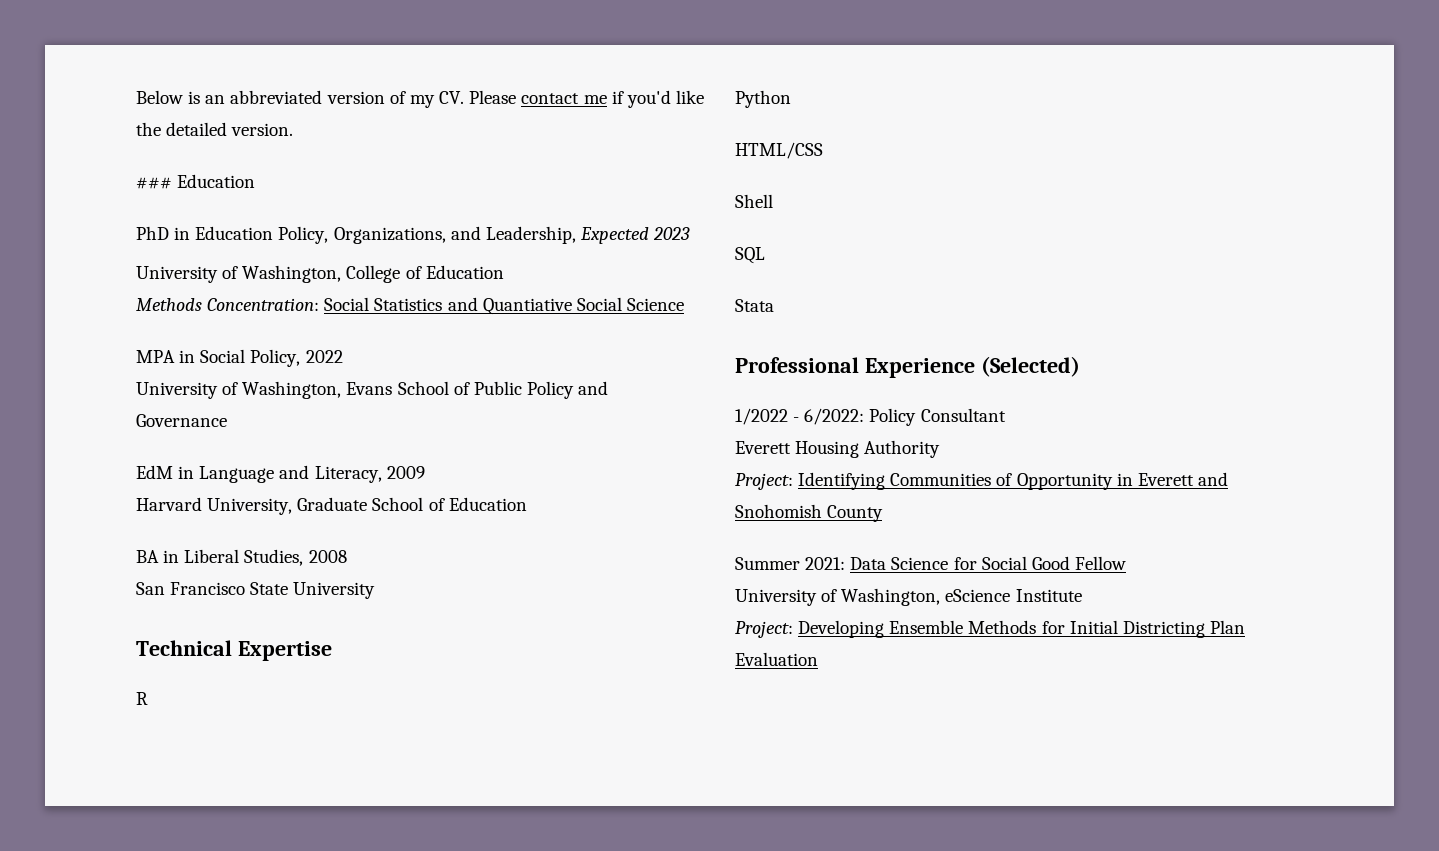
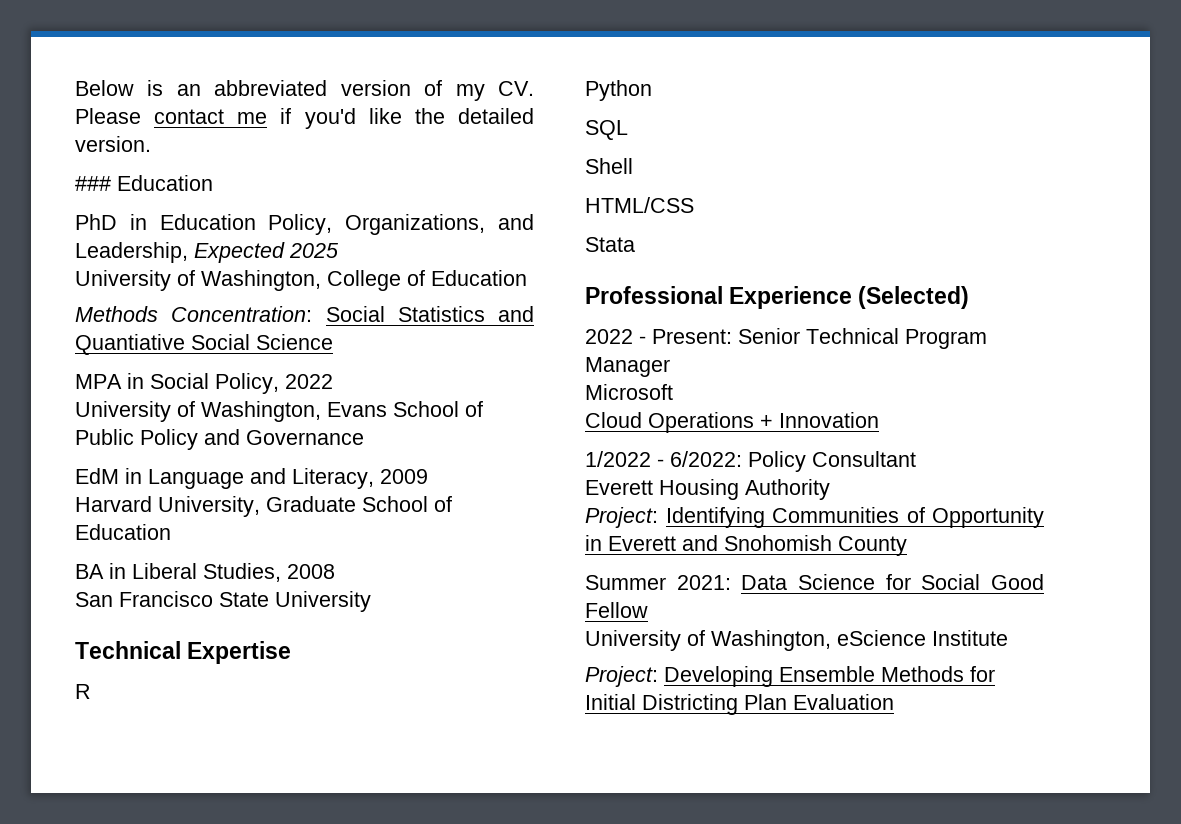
- PhD in Education Policy, Organizations, and Leadership, Expected 2023
+ PhD in Education Policy, Organizations, and Leadership, Expected 2025
- HTML/CSS
+ SQL
- SQL
+ HTML/CSS
+ 2022 - Present: Senior Technical Program Manager
+ Microsoft
+ Cloud Operations + Innovation

